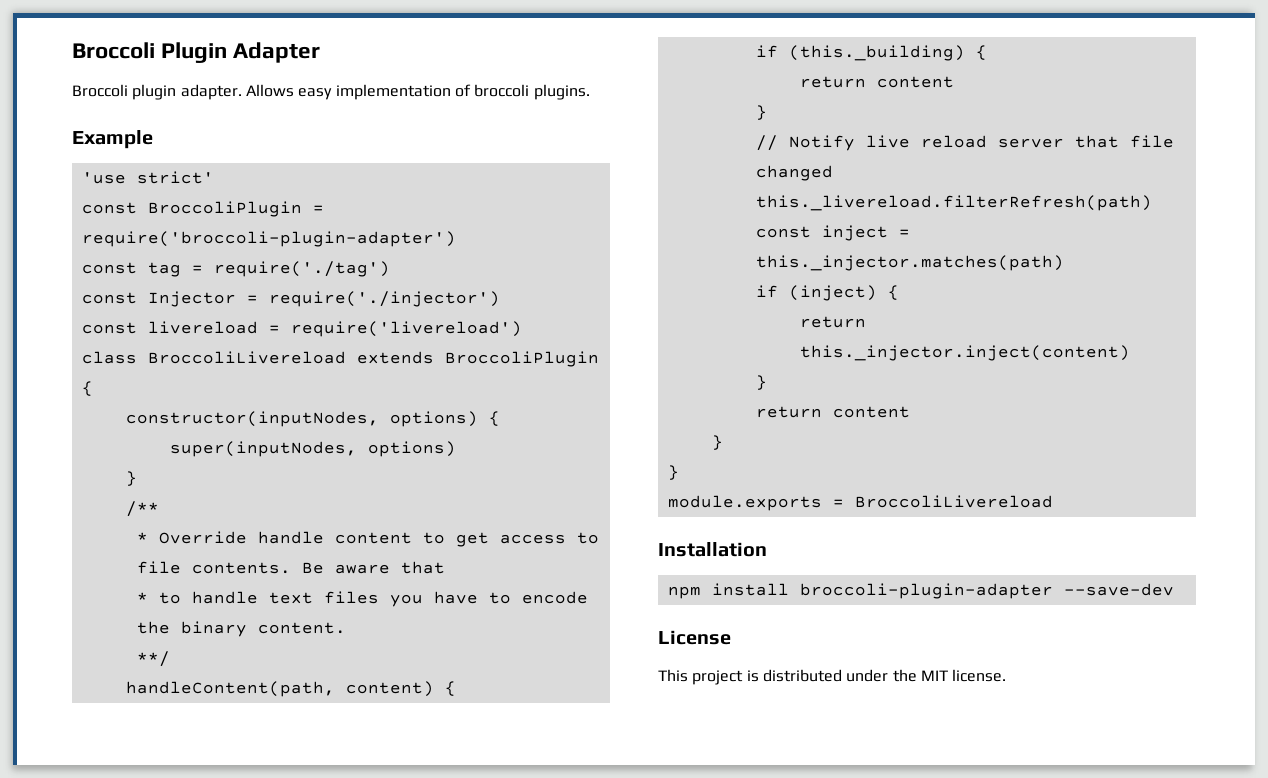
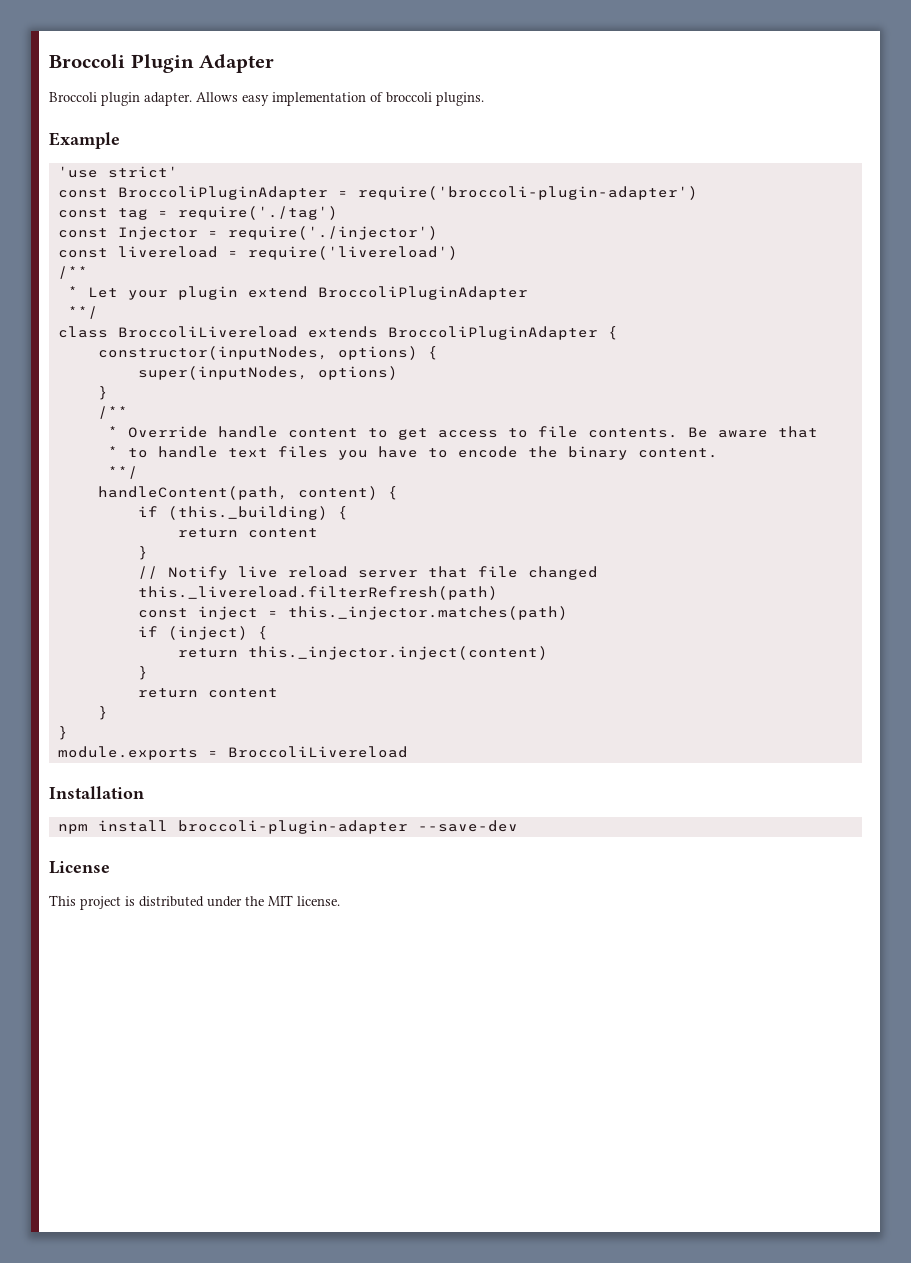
- const BroccoliPlugin = require('broccoli-plugin-adapter')
+ const BroccoliPluginAdapter = require('broccoli-plugin-adapter')
  const livereload = require('livereload')
+ /**
+ * Let your plugin extend BroccoliPluginAdapter
+ **/
- class BroccoliLivereload extends BroccoliPlugin {
+ class BroccoliLivereload extends BroccoliPluginAdapter {

